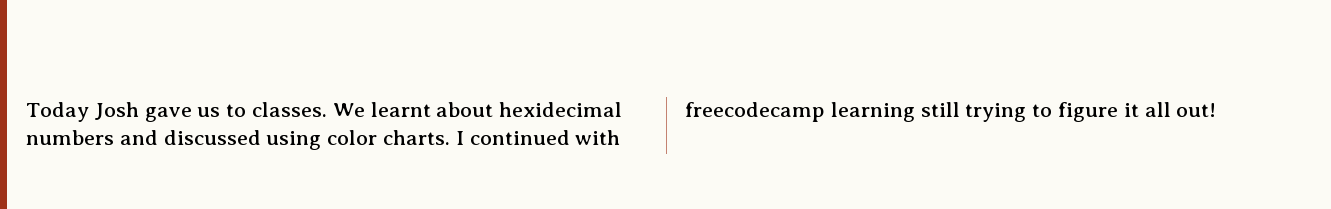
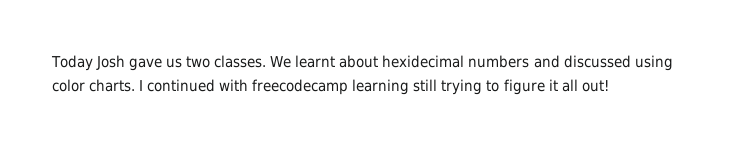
- Today Josh gave us to classes.
+ Today Josh gave us two classes.

